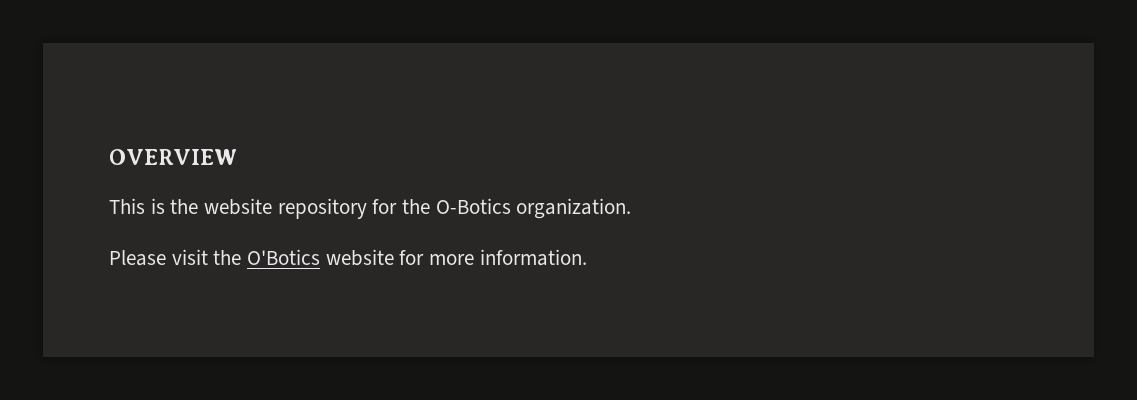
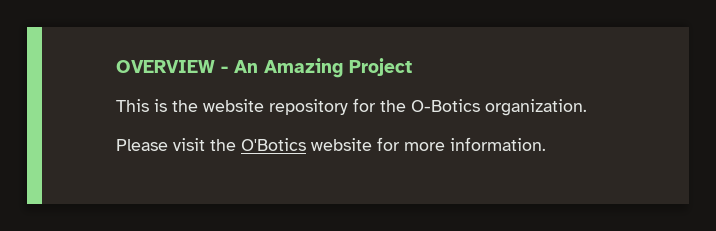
- OVERVIEW
+ OVERVIEW - An Amazing Project

